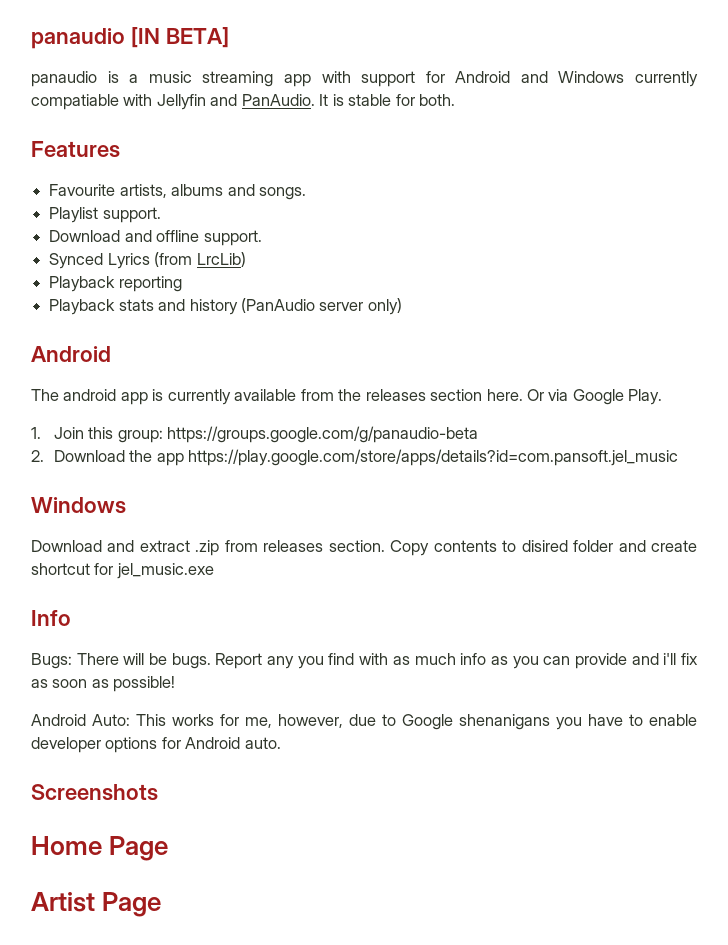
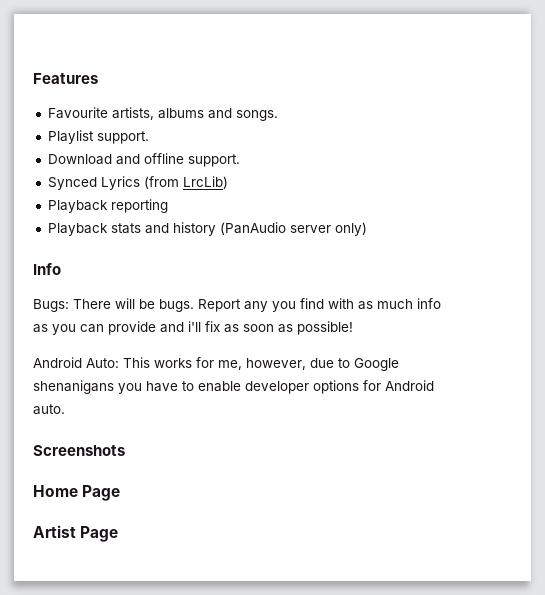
- panaudio [IN BETA]
- panaudio is a music streaming app with support for Android and Windows currently compatiable with Jellyfin and PanAudio. It is stable for both.
  Playback stats and history (PanAudio server only)
- Android
- The android app is currently available from the releases section here. Or via Google Play.
- 1. Join this group: https://groups.google.com/g/panaudio-beta
- 2. Download the app https://play.google.com/store/apps/details?id=com.pansoft.jel_music
- Windows
- Download and extract .zip from releases section. Copy contents to disired folder and create shortcut for jel_music.exe

